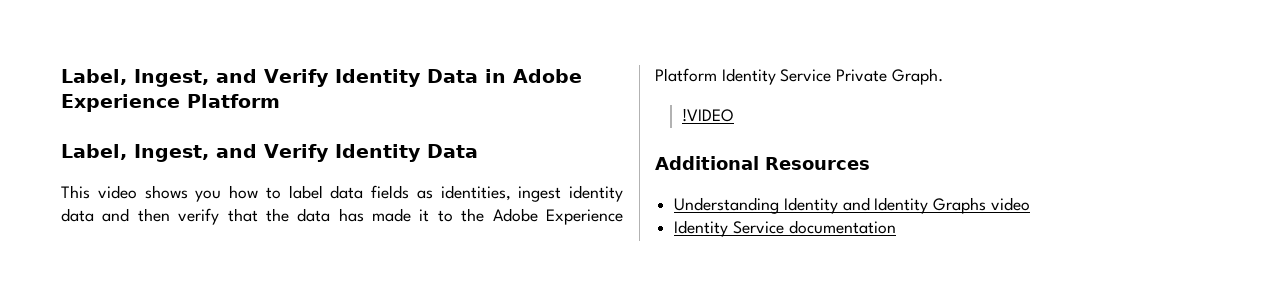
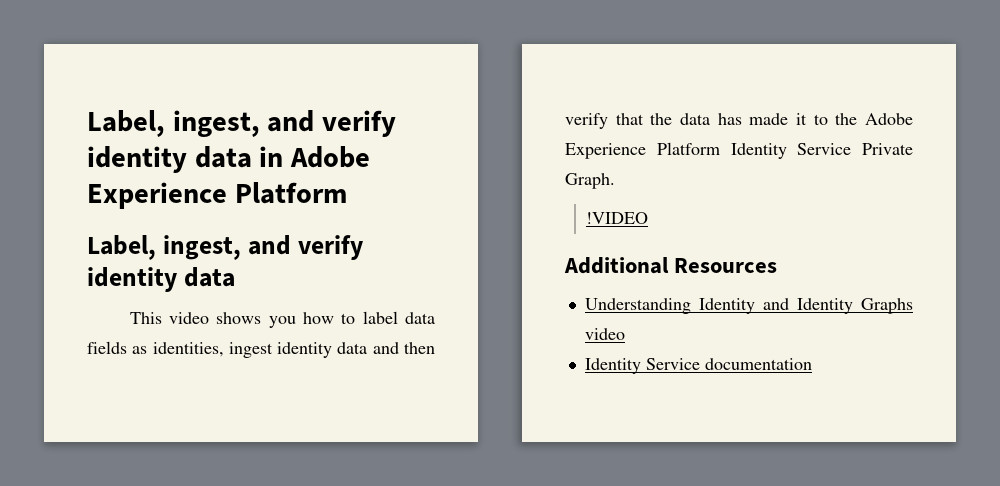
- Label, Ingest, and Verify Identity Data in Adobe Experience Platform
- Label, Ingest, and Verify Identity Data
+ Label, ingest, and verify identity data in Adobe Experience Platform
+ Label, ingest, and verify identity data

